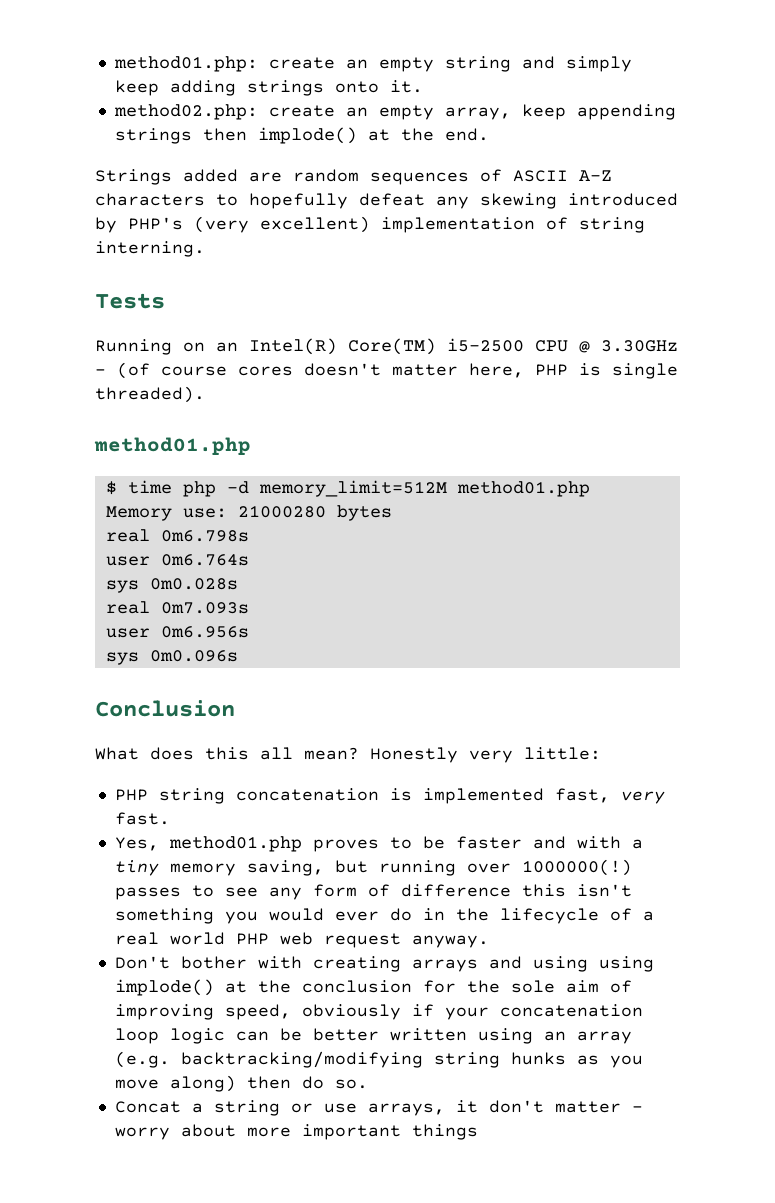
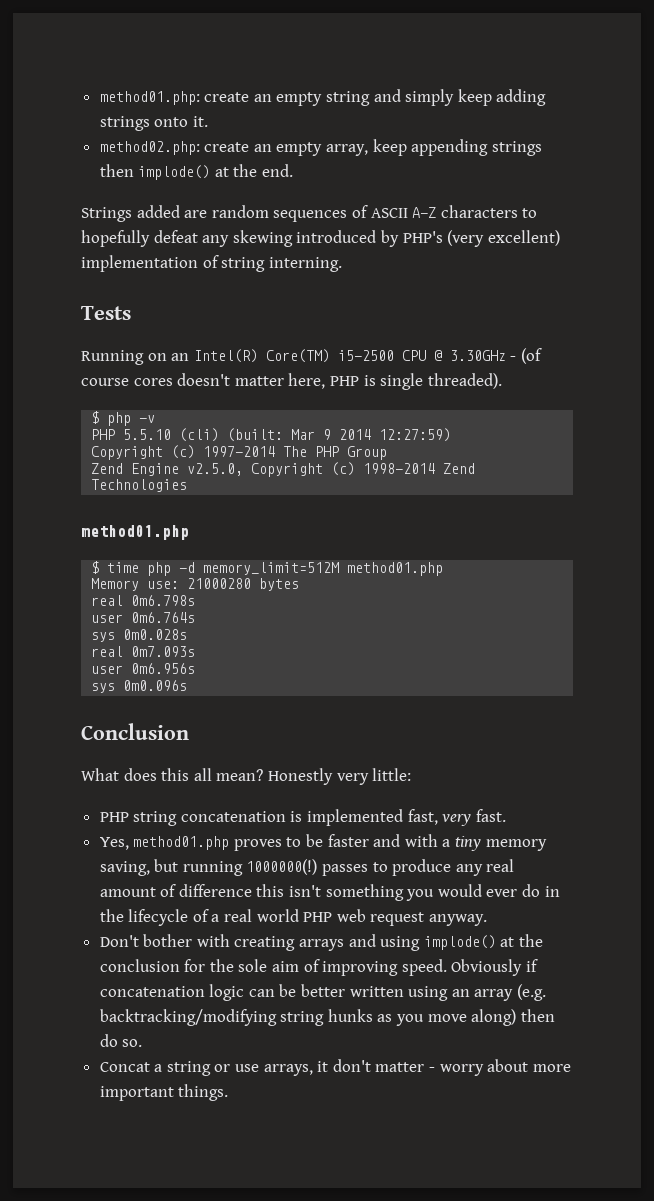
+ $ php -v
+ PHP 5.5.10 (cli) (built: Mar 9 2014 12:27:59)
+ Copyright (c) 1997-2014 The PHP Group
+ Zend Engine v2.5.0, Copyright (c) 1998-2014 Zend Technologies
- Yes, method01.php proves to be faster and with a tiny memory saving, but running over 1000000(!) passes to see any form of difference this isn't something you would ever do in the lifecycle of a real world PHP web request anyway.
+ Yes, method01.php proves to be faster and with a tiny memory saving, but running 1000000(!) passes to produce any real amount of difference this isn't something you would ever do in the lifecycle of a real world PHP web request anyway.
- Don't bother with creating arrays and using using implode() at the conclusion for the sole aim of improving speed, obviously if your concatenation loop logic can be better written using an array (e.g. backtracking/modifying string hunks as you move along) then do so.
+ Don't bother with creating arrays and using implode() at the conclusion for the sole aim of improving speed. Obviously if concatenation logic can be better written using an array (e.g. backtracking/modifying string hunks as you move along) then do so.
- Concat a string or use arrays, it don't matter - worry about more important things
+ Concat a string or use arrays, it don't matter - worry about more important things.

